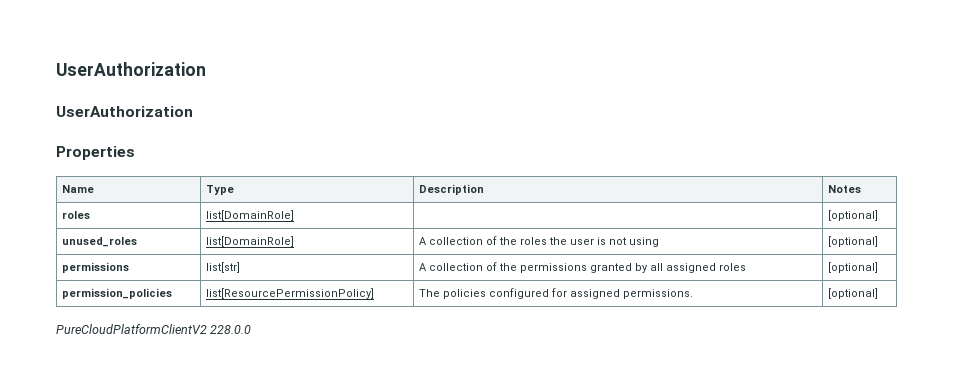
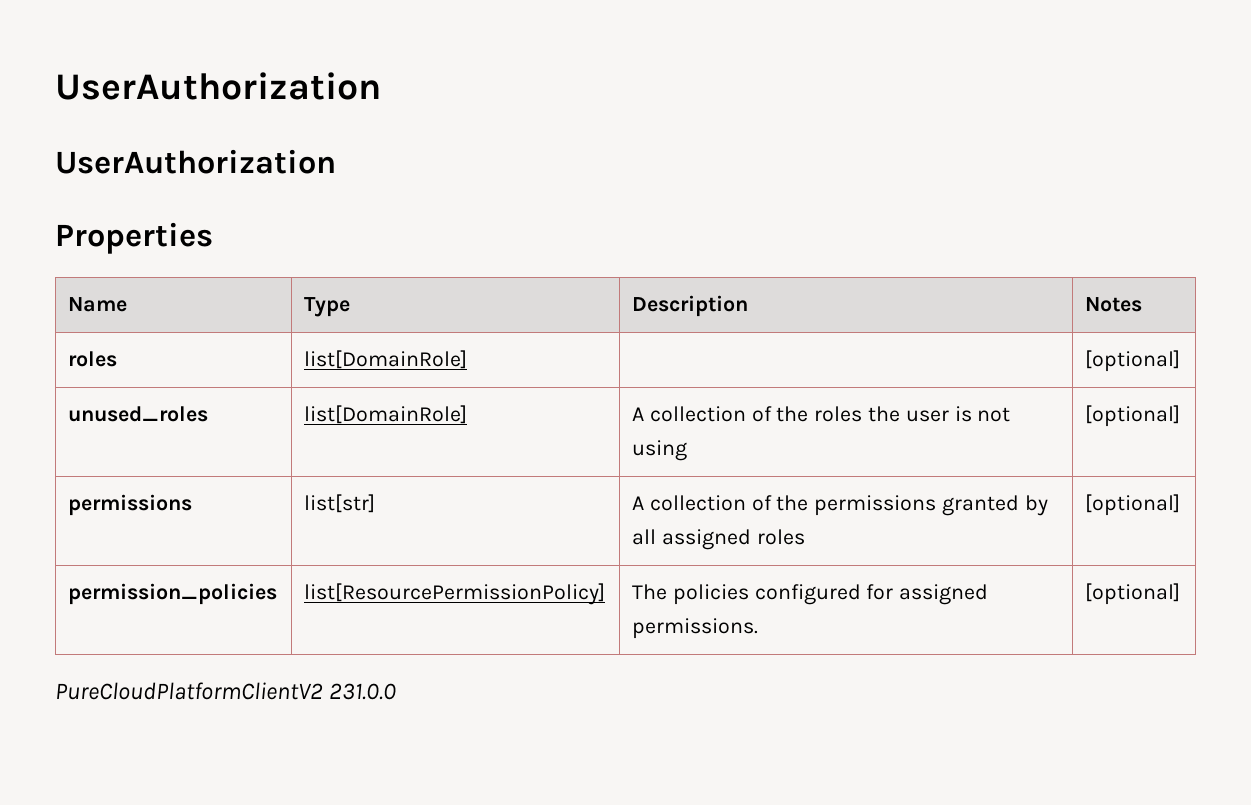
- PureCloudPlatformClientV2 228.0.0
+ PureCloudPlatformClientV2 231.0.0

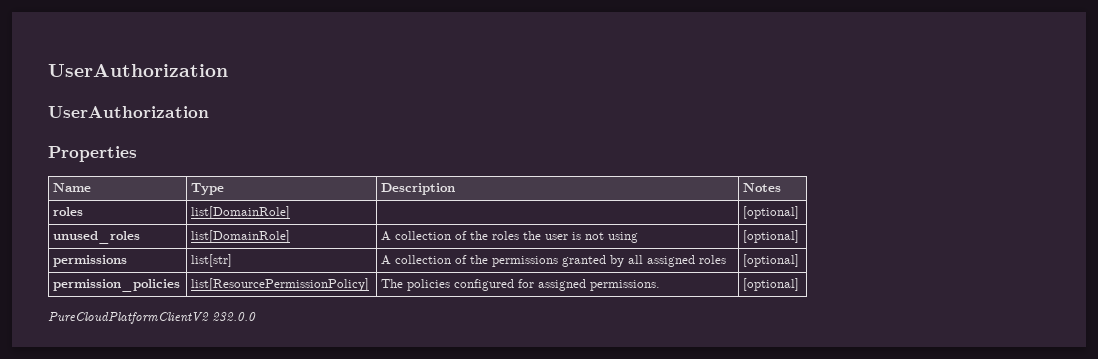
- PureCloudPlatformClientV2 231.0.0
+ PureCloudPlatformClientV2 232.0.0

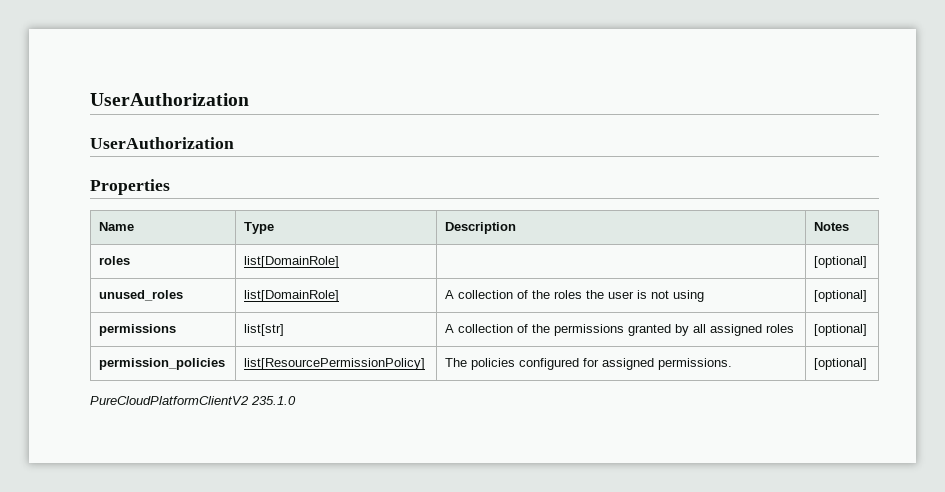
- PureCloudPlatformClientV2 232.0.0
+ PureCloudPlatformClientV2 235.1.0

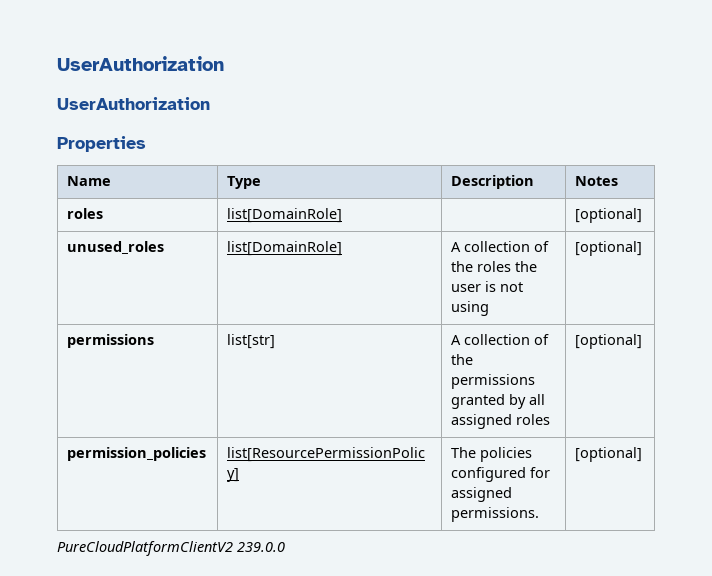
- PureCloudPlatformClientV2 235.1.0
+ PureCloudPlatformClientV2 239.0.0

